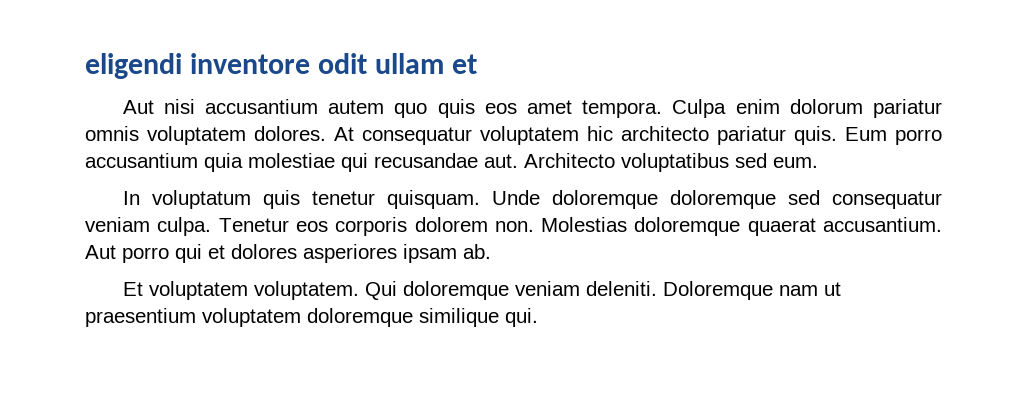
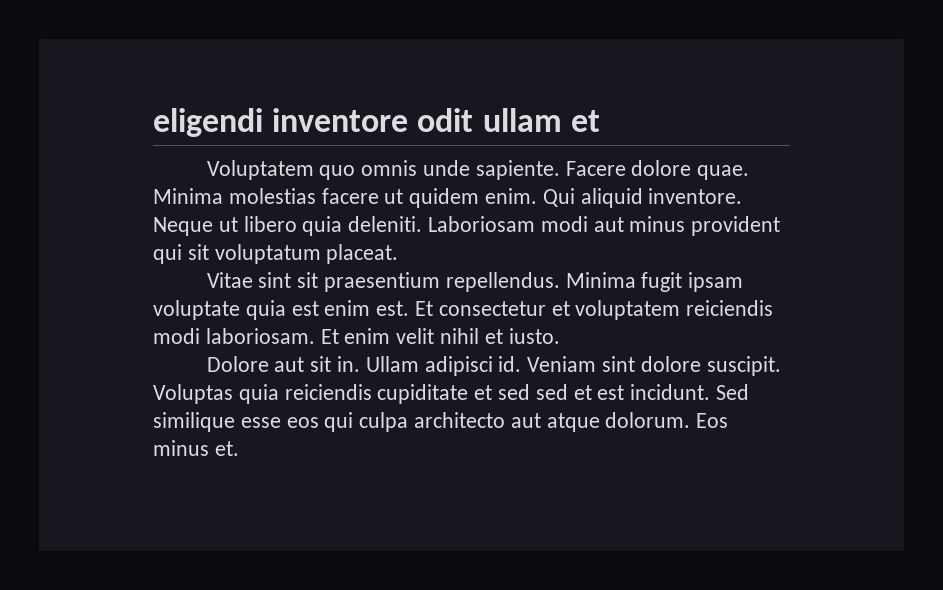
- Aut nisi accusantium autem quo quis eos amet tempora. Culpa enim dolorum pariatur omnis voluptatem dolores. At consequatur voluptatem hic architecto pariatur quis. Eum porro accusantium quia molestiae qui recusandae aut. Architecto voluptatibus sed eum.
- In voluptatum quis tenetur quisquam. Unde doloremque doloremque sed consequatur veniam culpa. Tenetur eos corporis dolorem non. Molestias doloremque quaerat accusantium. Aut porro qui et dolores asperiores ipsam ab.
- Et voluptatem voluptatem. Qui doloremque veniam deleniti. Doloremque nam ut praesentium voluptatem doloremque similique qui.
+ Voluptatem quo omnis unde sapiente. Facere dolore quae. Minima molestias facere ut quidem enim. Qui aliquid inventore. Neque ut libero quia deleniti. Laboriosam modi aut minus provident qui sit voluptatum placeat.
+ Vitae sint sit praesentium repellendus. Minima fugit ipsam voluptate quia est enim est. Et consectetur et voluptatem reiciendis modi laboriosam. Et enim velit nihil et iusto.
+ Dolore aut sit in. Ullam adipisci id. Veniam sint dolore suscipit. Voluptas quia reiciendis cupiditate et sed sed et est incidunt. Sed similique esse eos qui culpa architecto aut atque dolorum. Eos minus et.

